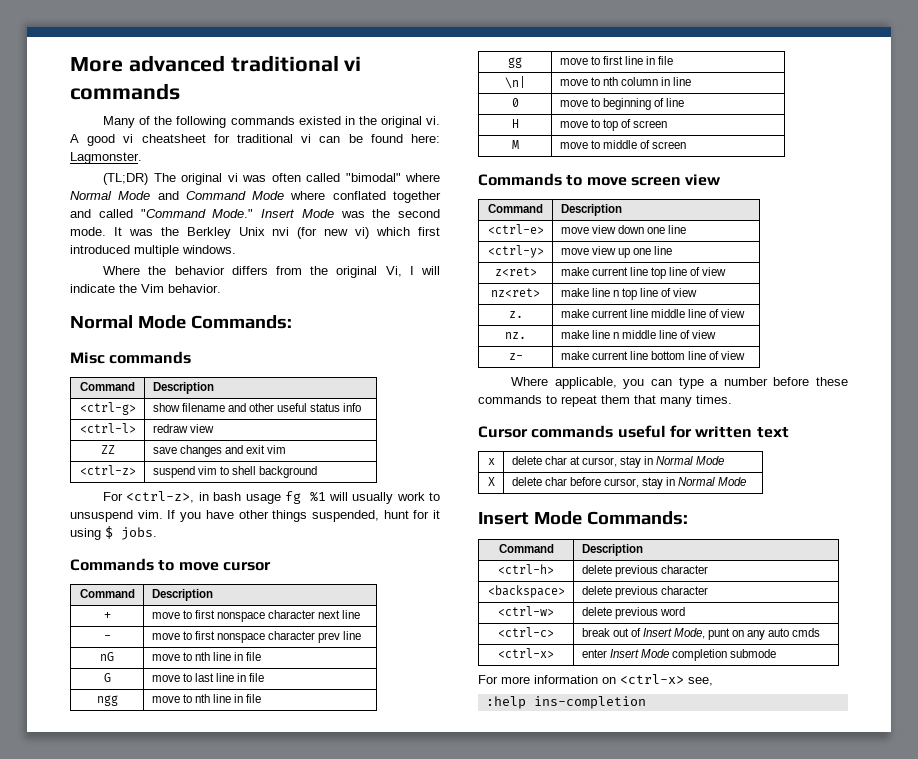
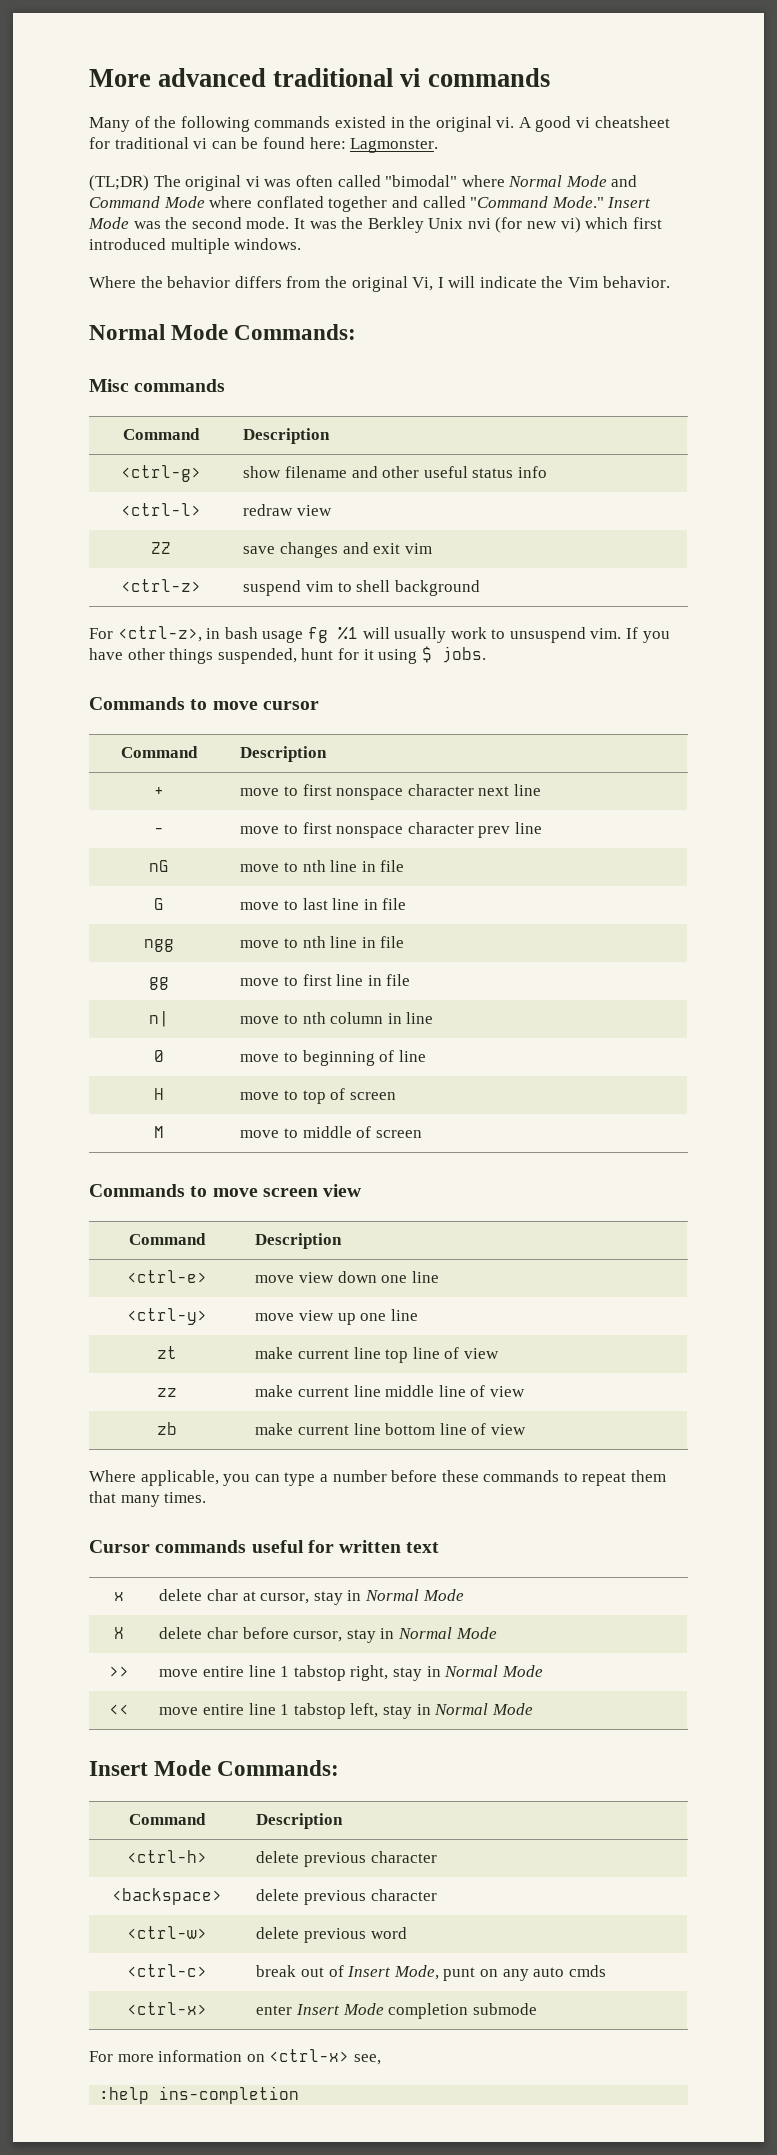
- \n| | move to nth column in line
+ n| | move to nth column in line
- z<ret> | make current line top line of view
+ zt | make current line top line of view
- nz<ret> | make line n top line of view
- z. | make current line middle line of view
+ zz | make current line middle line of view
- nz. | make line n middle line of view
- z- | make current line bottom line of view
+ zb | make current line bottom line of view
+ >> | move entire line 1 tabstop right, stay in Normal Mode
+ << | move entire line 1 tabstop left, stay in Normal Mode

